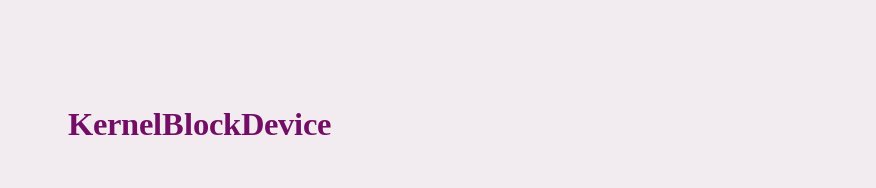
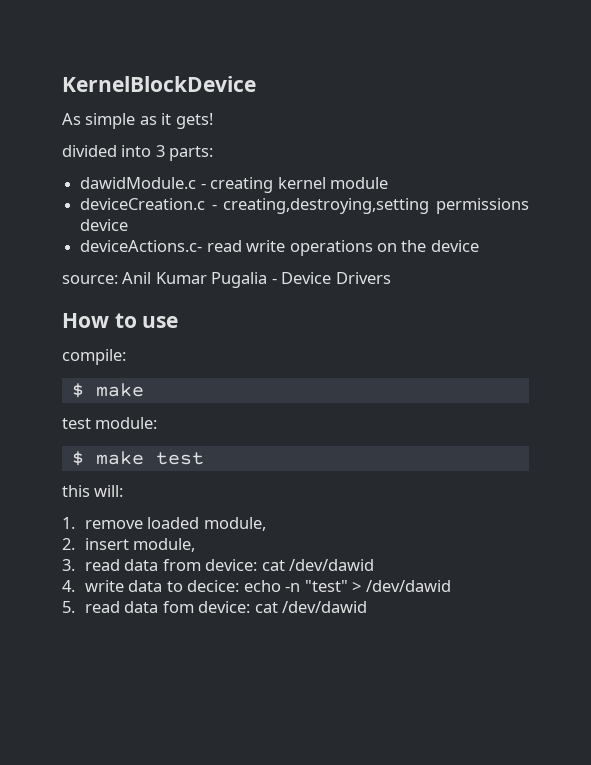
+ As simple as it gets!
+ divided into 3 parts:
+ dawidModule.c - creating kernel module
+ deviceCreation.c - creating,destroying,setting permissions device
+ deviceActions.c- read write operations on the device
+ source: Anil Kumar Pugalia - Device Drivers
+ How to use
+ compile:
+ $ make
+ test module:
+ $ make test
+ this will:
+ 1. remove loaded module,
+ 2. insert module,
+ 3. read data from device: cat /dev/dawid
+ 4. write data to decice: echo -n "test" > /dev/dawid
+ 5. read data fom device: cat /dev/dawid

